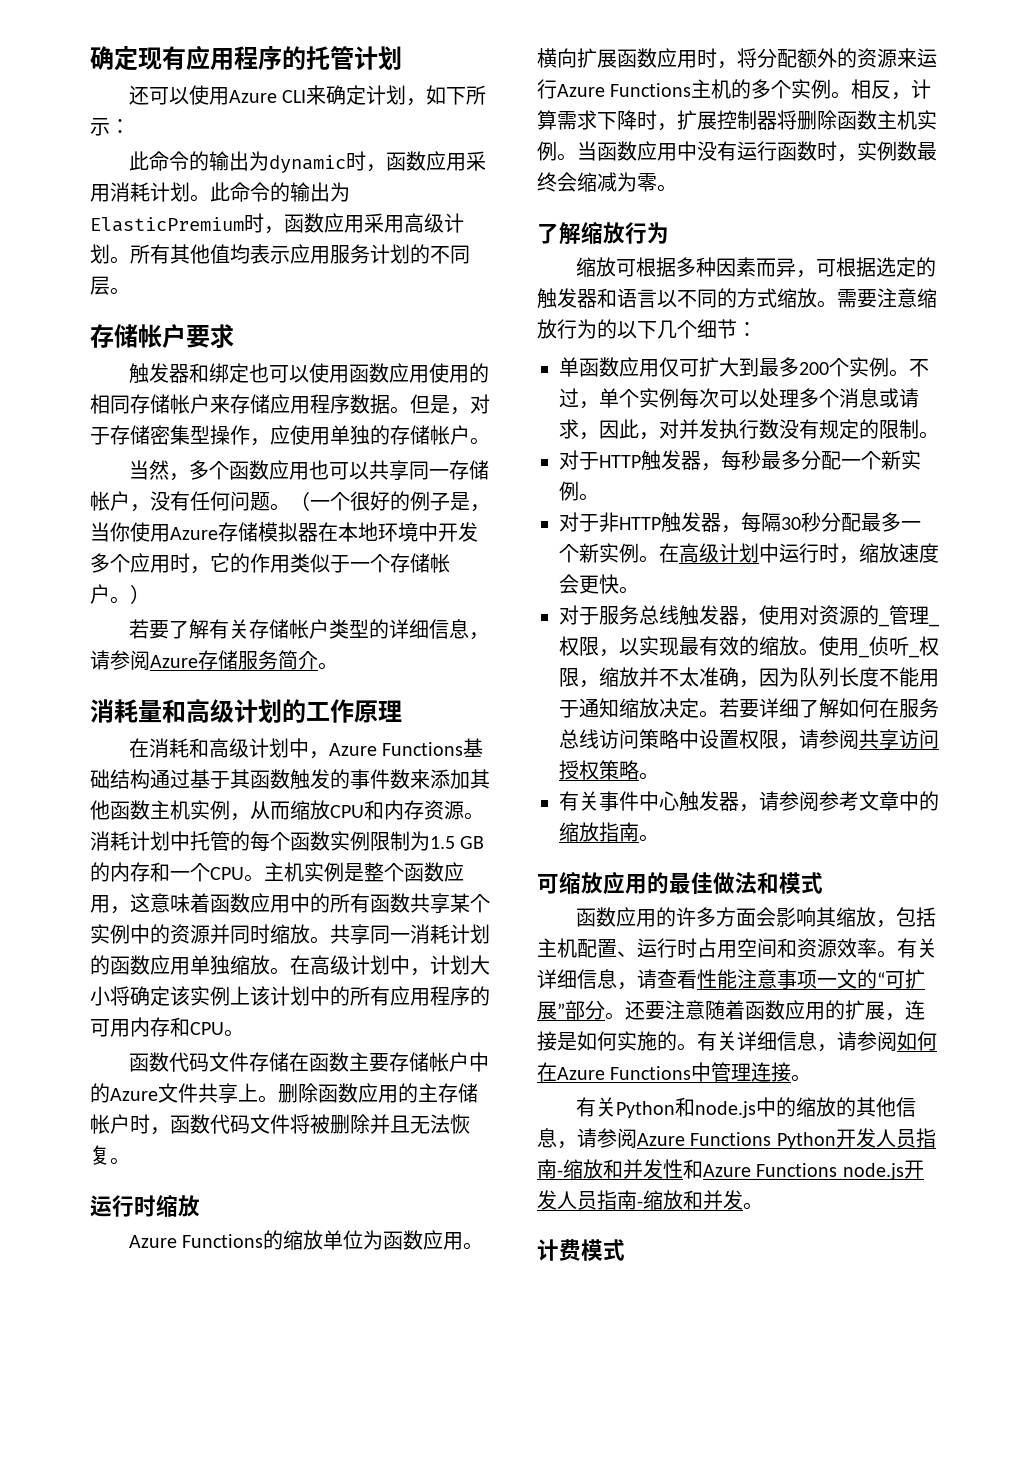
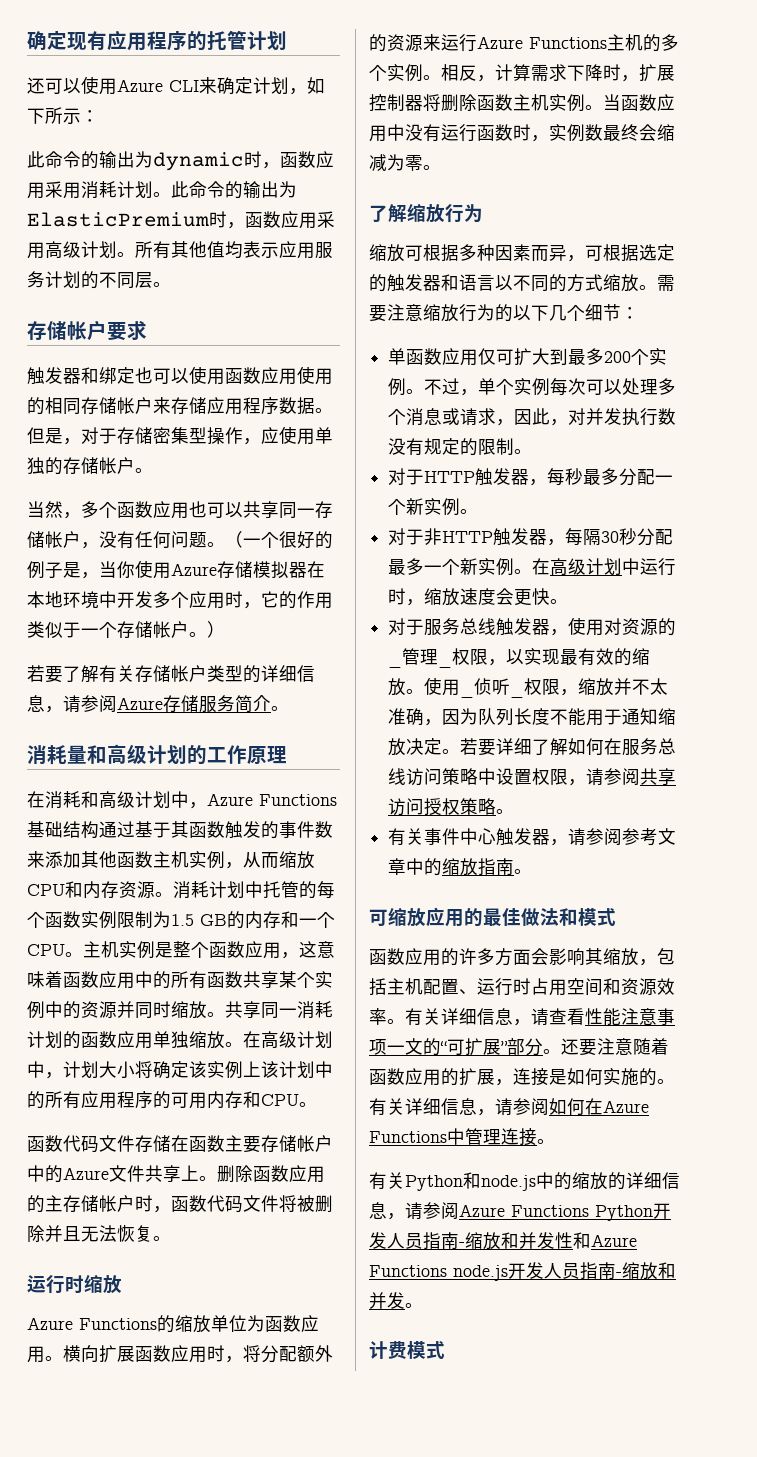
- 有关Python和node.js中的缩放的其他信息，请参阅Azure Functions Python开发人员指南-缩放和并发性和Azure Functions node.js开发人员指南-缩放和并发。
+ 有关Python和node.js中的缩放的详细信息，请参阅Azure Functions Python开发人员指南-缩放和并发性和Azure Functions node.js开发人员指南-缩放和并发。

